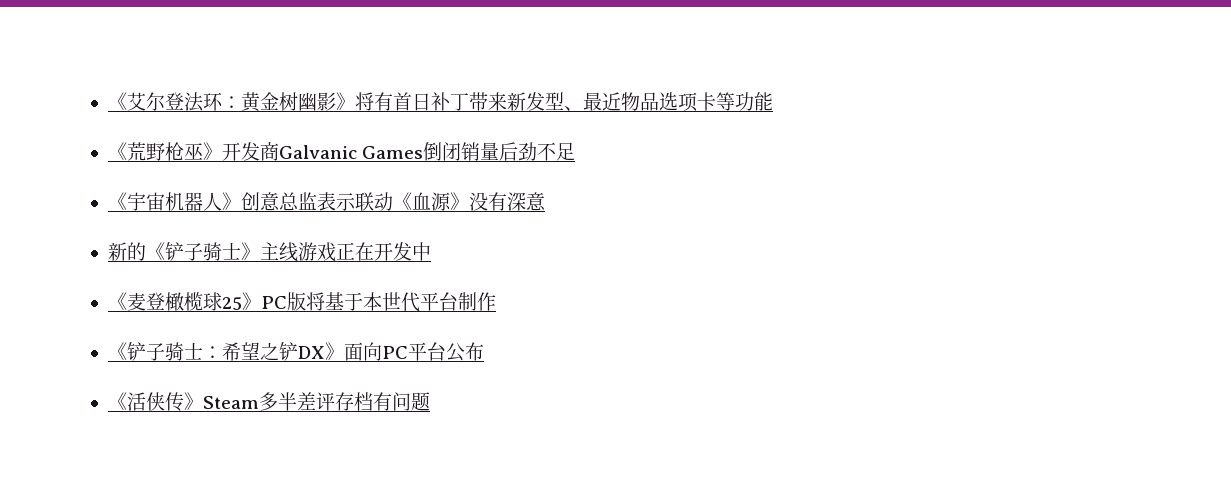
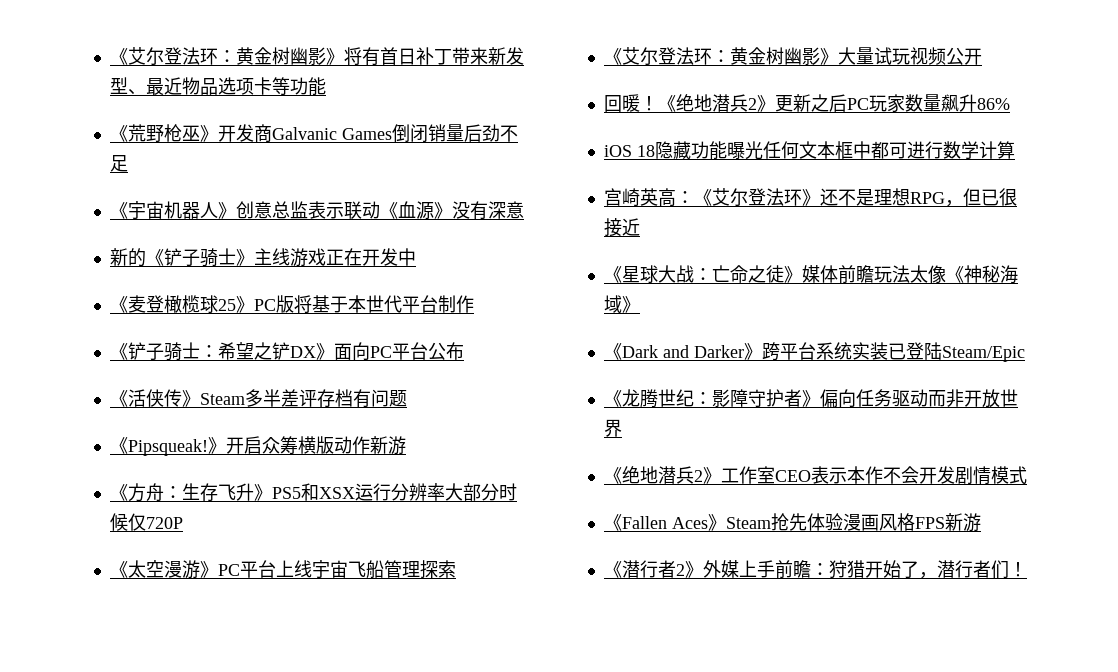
+ 《Pipsqueak!》开启众筹横版动作新游
+ 《方舟：生存飞升》PS5和XSX运行分辨率大部分时候仅720P
+ 《太空漫游》PC平台上线宇宙飞船管理探索
+ 《艾尔登法环：黄金树幽影》大量试玩视频公开
+ 回暖！《绝地潜兵2》更新之后PC玩家数量飙升86%
+ iOS 18隐藏功能曝光任何文本框中都可进行数学计算
+ 宫崎英高：《艾尔登法环》还不是理想RPG，但已很接近
+ 《星球大战：亡命之徒》媒体前瞻玩法太像《神秘海域》
+ 《Dark and Darker》跨平台系统实装已登陆Steam/Epic
+ 《龙腾世纪：影障守护者》偏向任务驱动而非开放世界
+ 《绝地潜兵2》工作室CEO表示本作不会开发剧情模式
+ 《Fallen Aces》Steam抢先体验漫画风格FPS新游
+ 《潜行者2》外媒上手前瞻：狩猎开始了，潜行者们！

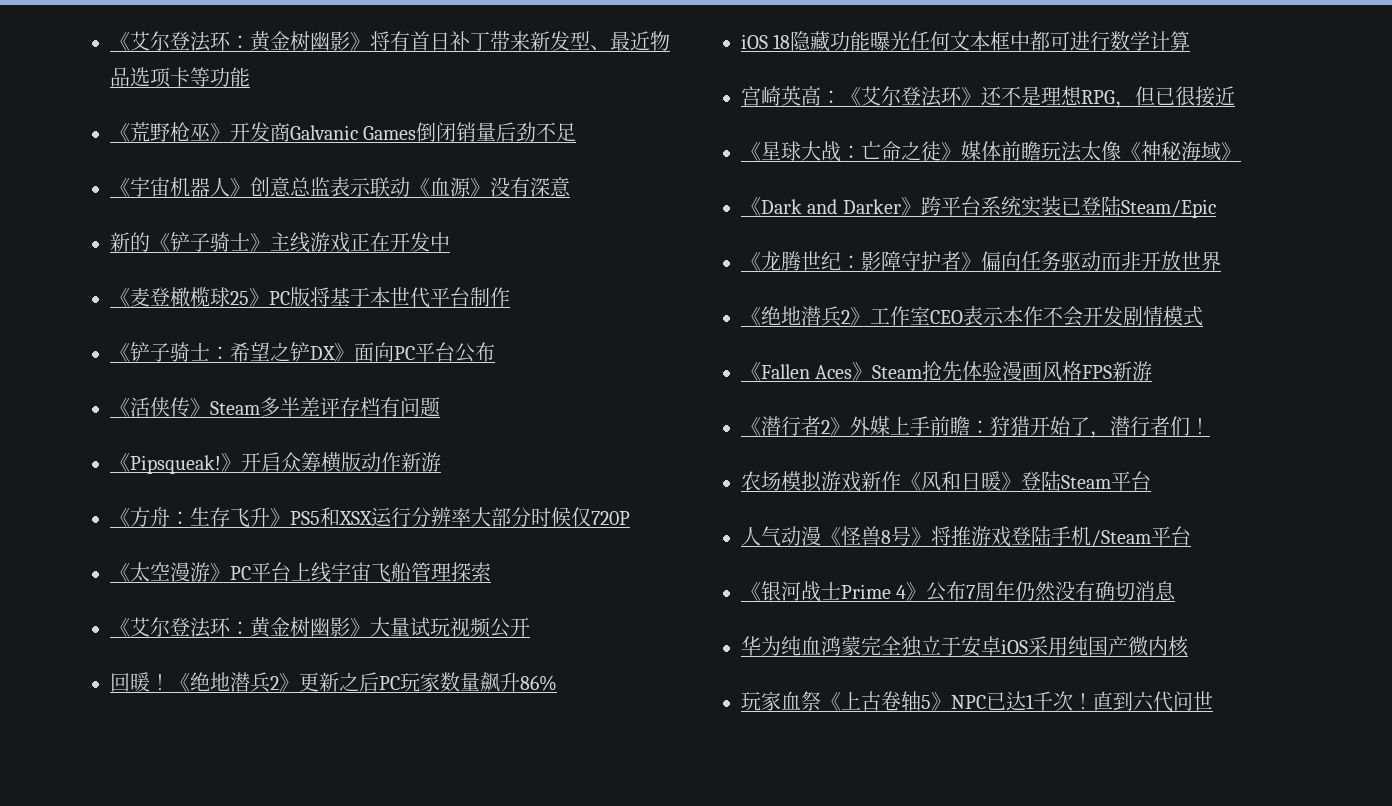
+ 农场模拟游戏新作《风和日暖》登陆Steam平台
+ 人气动漫《怪兽8号》将推游戏登陆手机/Steam平台
+ 《银河战士Prime 4》公布7周年仍然没有确切消息
+ 华为纯血鸿蒙完全独立于安卓iOS采用纯国产微内核
+ 玩家血祭《上古卷轴5》NPC已达1千次！直到六代问世

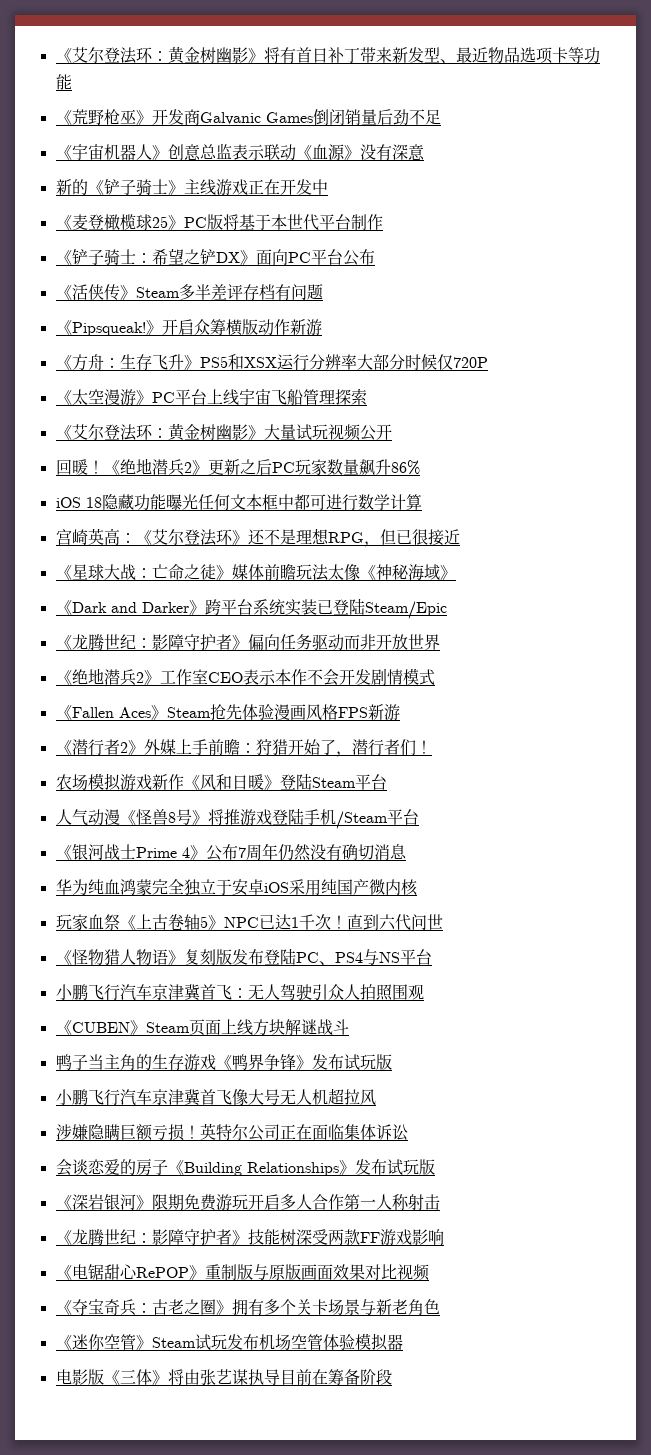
+ 《怪物猎人物语》复刻版发布登陆PC、PS4与NS平台
+ 小鹏飞行汽车京津冀首飞：无人驾驶引众人拍照围观
+ 《CUBEN》Steam页面上线方块解谜战斗
+ 鸭子当主角的生存游戏《鸭界争锋》发布试玩版
+ 小鹏飞行汽车京津冀首飞像大号无人机超拉风
+ 涉嫌隐瞒巨额亏损！英特尔公司正在面临集体诉讼
+ 会谈恋爱的房子《Building Relationships》发布试玩版
+ 《深岩银河》限期免费游玩开启多人合作第一人称射击
+ 《龙腾世纪：影障守护者》技能树深受两款FF游戏影响
+ 《电锯甜心RePOP》重制版与原版画面效果对比视频
+ 《夺宝奇兵：古老之圈》拥有多个关卡场景与新老角色
+ 《迷你空管》Steam试玩发布机场空管体验模拟器
+ 电影版《三体》将由张艺谋执导目前在筹备阶段

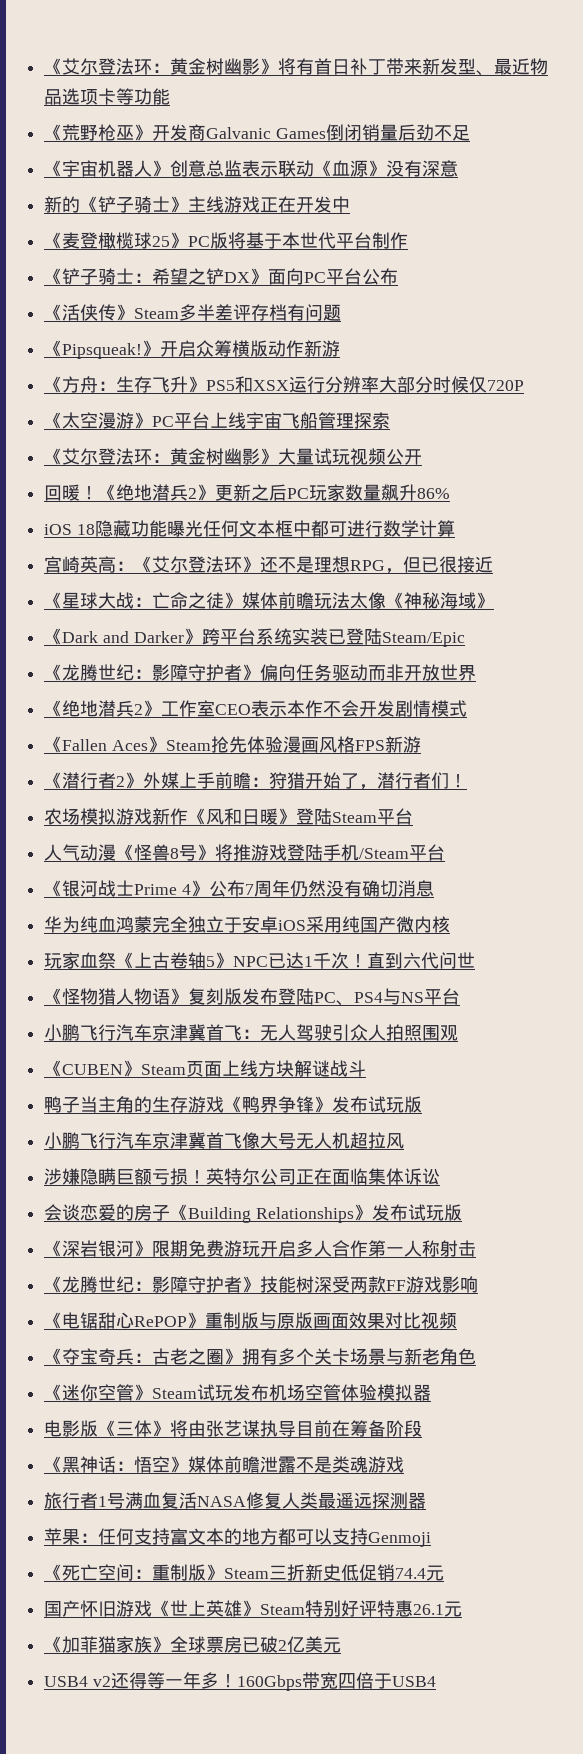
+ 《黑神话：悟空》媒体前瞻泄露不是类魂游戏
+ 旅行者1号满血复活NASA修复人类最遥远探测器
+ 苹果：任何支持富文本的地方都可以支持Genmoji
+ 《死亡空间：重制版》Steam三折新史低促销74.4元
+ 国产怀旧游戏《世上英雄》Steam特别好评特惠26.1元
+ 《加菲猫家族》全球票房已破2亿美元
+ USB4 v2还得等一年多！160Gbps带宽四倍于USB4

